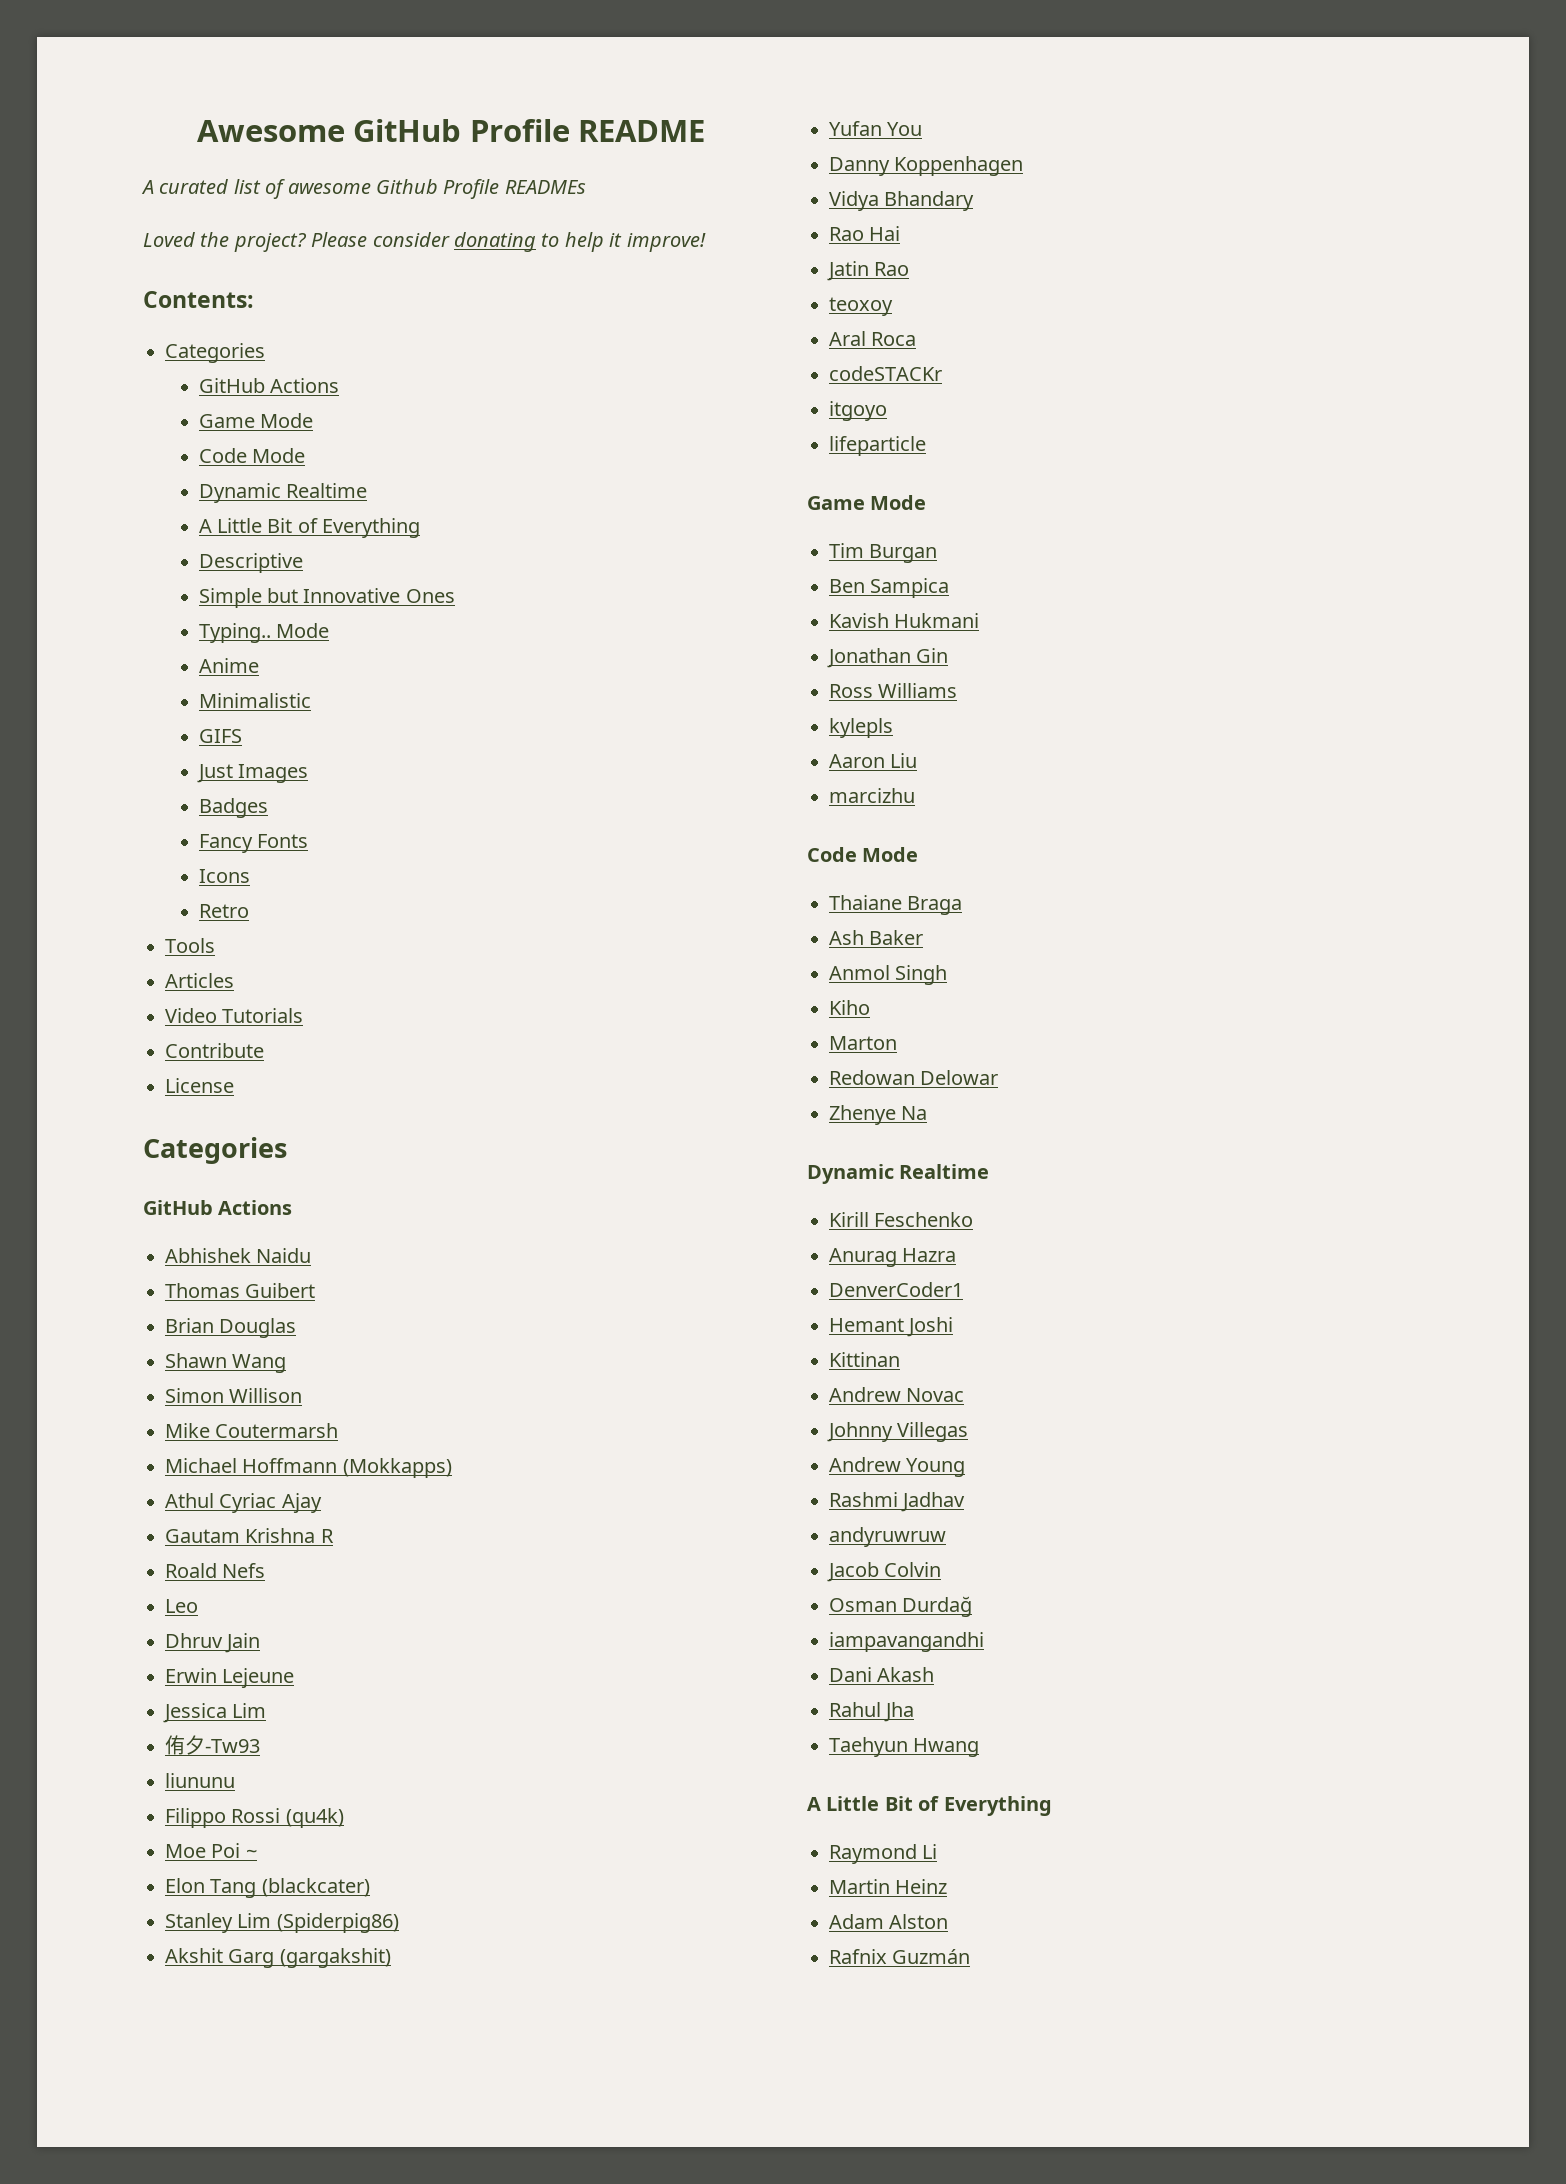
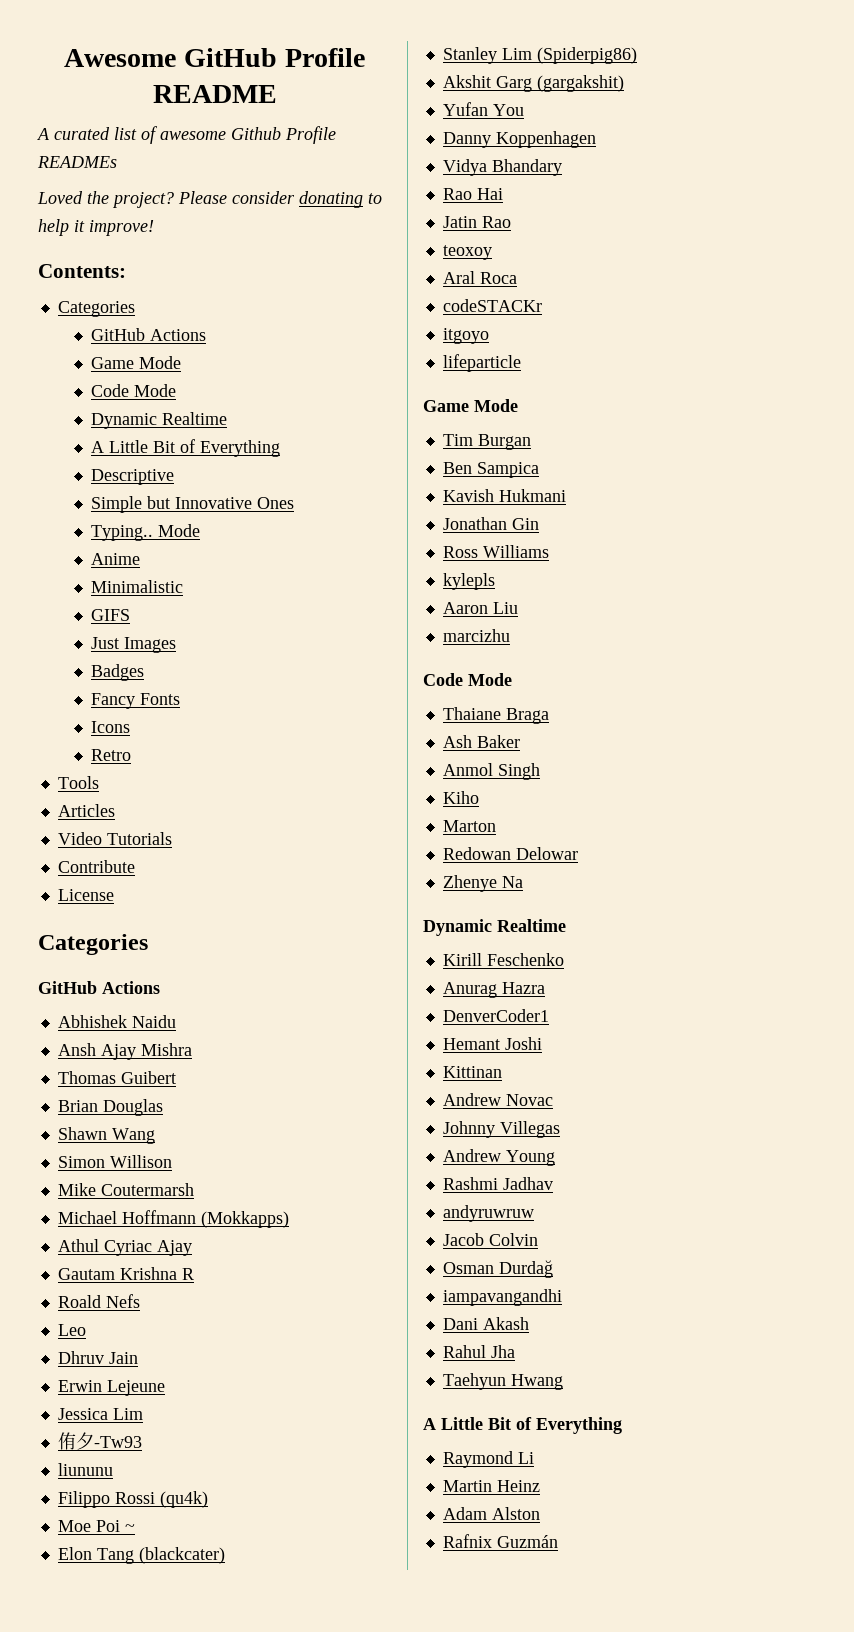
+ Ansh Ajay Mishra

